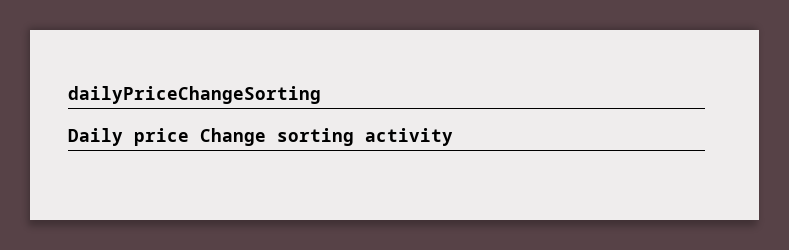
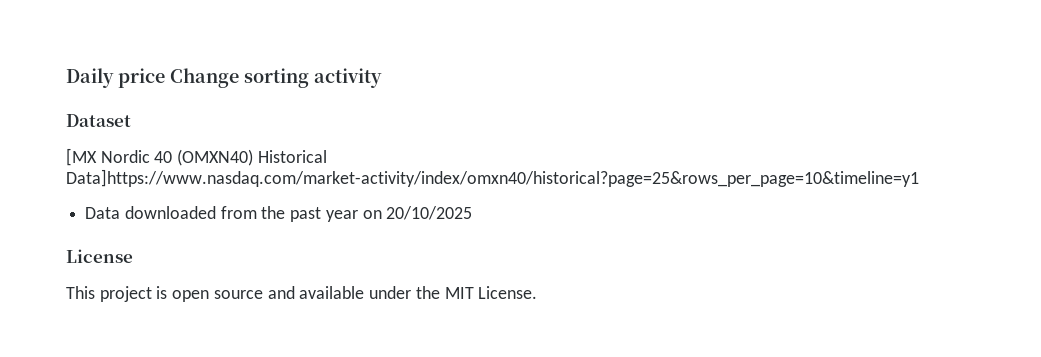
- dailyPriceChangeSorting
+ Dataset
+ [MX Nordic 40 (OMXN40) Historical Data]https://www.nasdaq.com/market-activity/index/omxn40/historical?page=25&rows_per_page=10&timeline=y1
+ Data downloaded from the past year on 20/10/2025
+ License
+ This project is open source and available under the MIT License.

